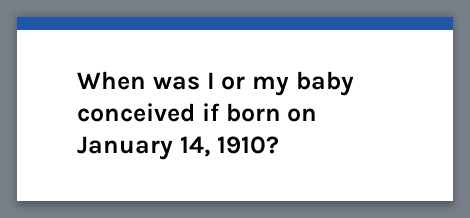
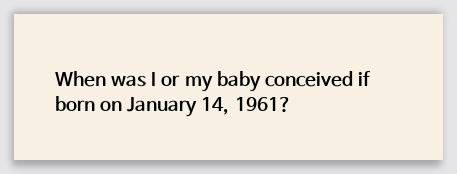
- When was I or my baby conceived if born on January 14, 1910?
+ When was I or my baby conceived if born on January 14, 1961?

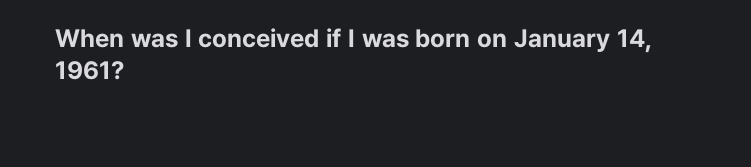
- When was I or my baby conceived if born on January 14, 1961?
+ When was I conceived if I was born on January 14, 1961?

